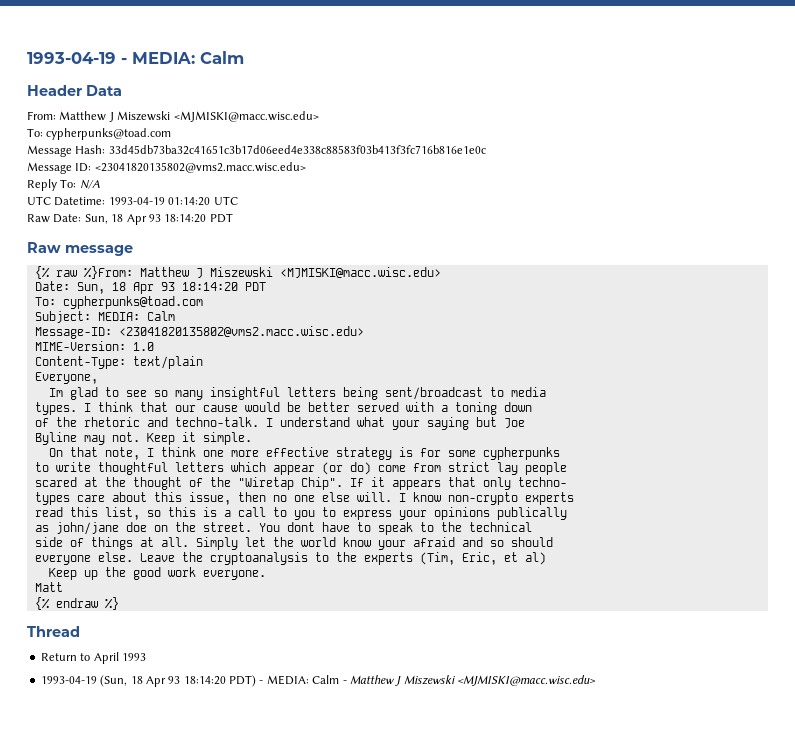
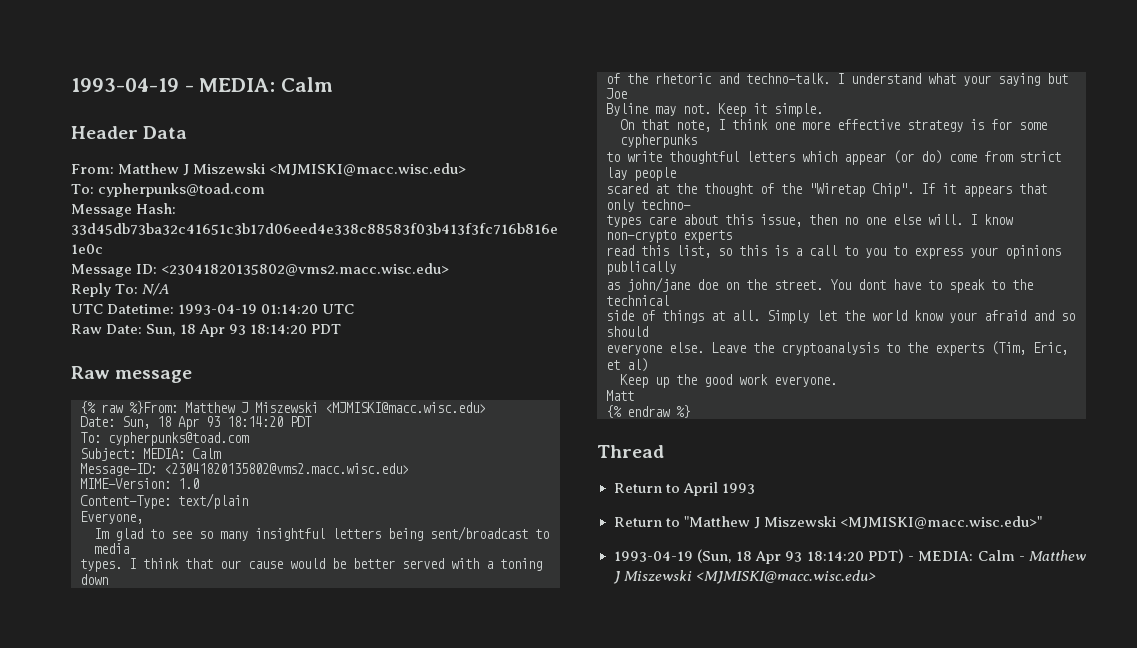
+ Return to "Matthew J Miszewski <MJMISKI@macc.wisc.edu>"

